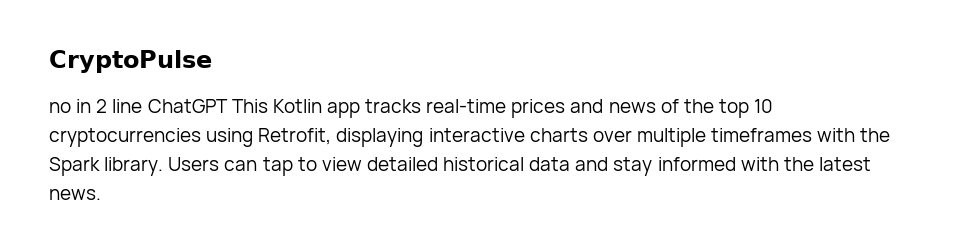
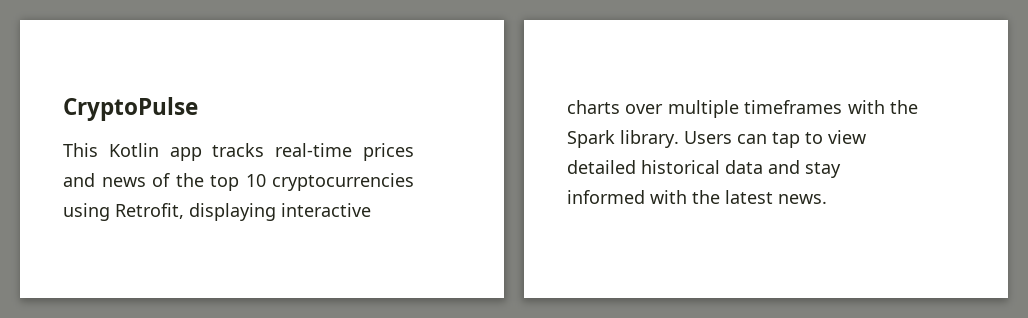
- no in 2 line ChatGPT This Kotlin app tracks real-time prices and news of the top 10 cryptocurrencies using Retrofit, displaying interactive charts over multiple timeframes with the Spark library.
+ This Kotlin app tracks real-time prices and news of the top 10 cryptocurrencies using Retrofit, displaying interactive charts over multiple timeframes with the Spark library.

